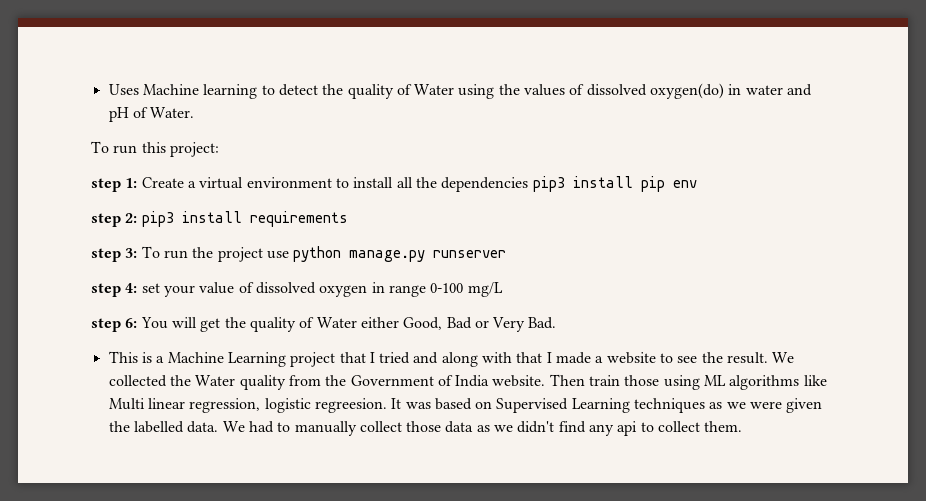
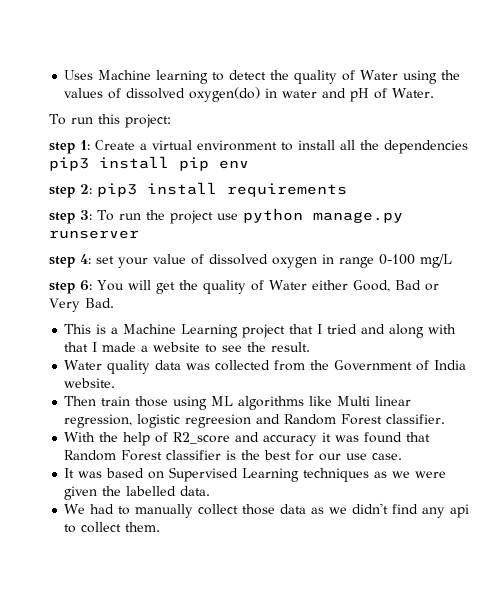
- This is a Machine Learning project that I tried and along with that I made a website to see the result. We collected the Water quality from the Government of India website. Then train those using ML algorithms like Multi linear regression, logistic regreesion. It was based on Supervised Learning techniques as we were given the labelled data. We had to manually collect those data as we didn't find any api to collect them.
+ This is a Machine Learning project that I tried and along with that I made a website to see the result.
+ Water quality data was collected from the Government of India website.
+ Then train those using ML algorithms like Multi linear regression, logistic regreesion and Random Forest classifier.
+ With the help of R2_score and accuracy it was found that Random Forest classifier is the best for our use case.
+ It was based on Supervised Learning techniques as we were given the labelled data.
+ We had to manually collect those data as we didn't find any api to collect them.

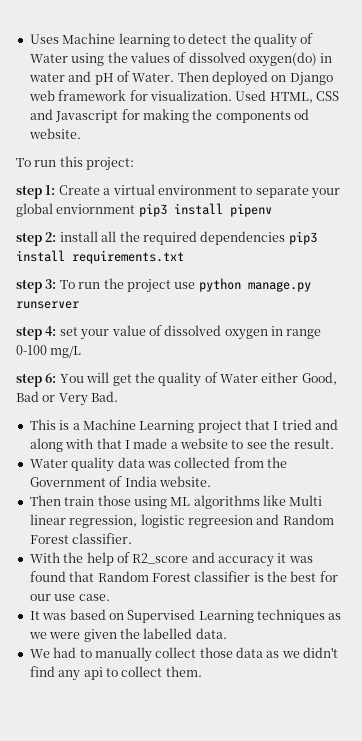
+ Then deployed on Django web framework for visualization. Used HTML, CSS and Javascript for making the components od website.
- step 1: Create a virtual environment to install all the dependencies pip3 install pip env
- step 2: pip3 install requirements
+ step 1: Create a virtual environment to separate your global enviornment pip3 install pipenv
+ step 2: install all the required dependencies pip3 install requirements.txt

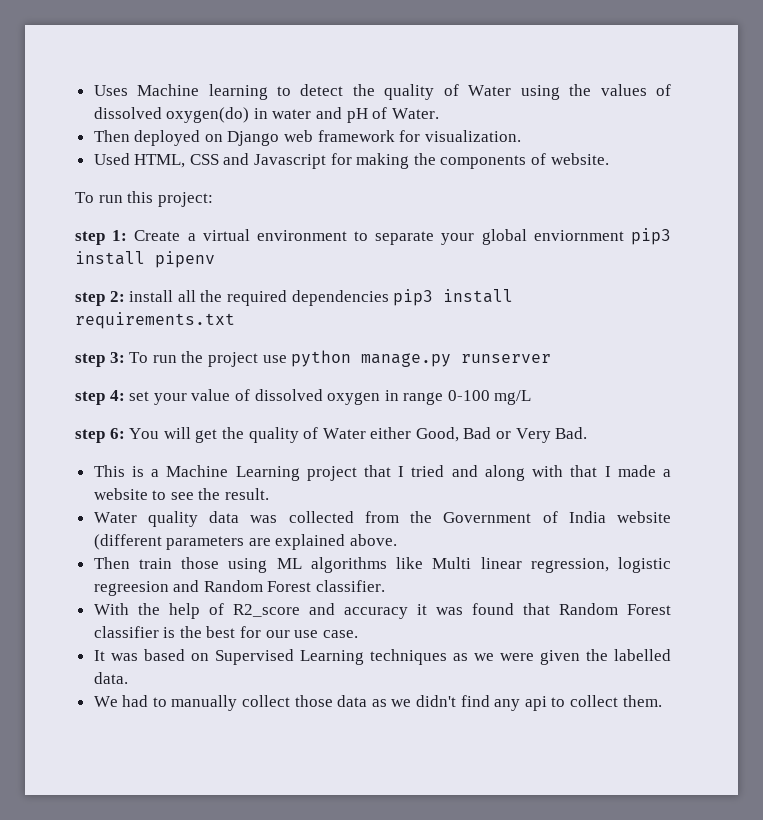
- Uses Machine learning to detect the quality of Water using the values of dissolved oxygen(do) in water and pH of Water. Then deployed on Django web framework for visualization. Used HTML, CSS and Javascript for making the components od website.
+ Uses Machine learning to detect the quality of Water using the values of dissolved oxygen(do) in water and pH of Water.
+ Then deployed on Django web framework for visualization.
+ Used HTML, CSS and Javascript for making the components of website.
- Water quality data was collected from the Government of India website.
+ Water quality data was collected from the Government of India website (different parameters are explained above.

